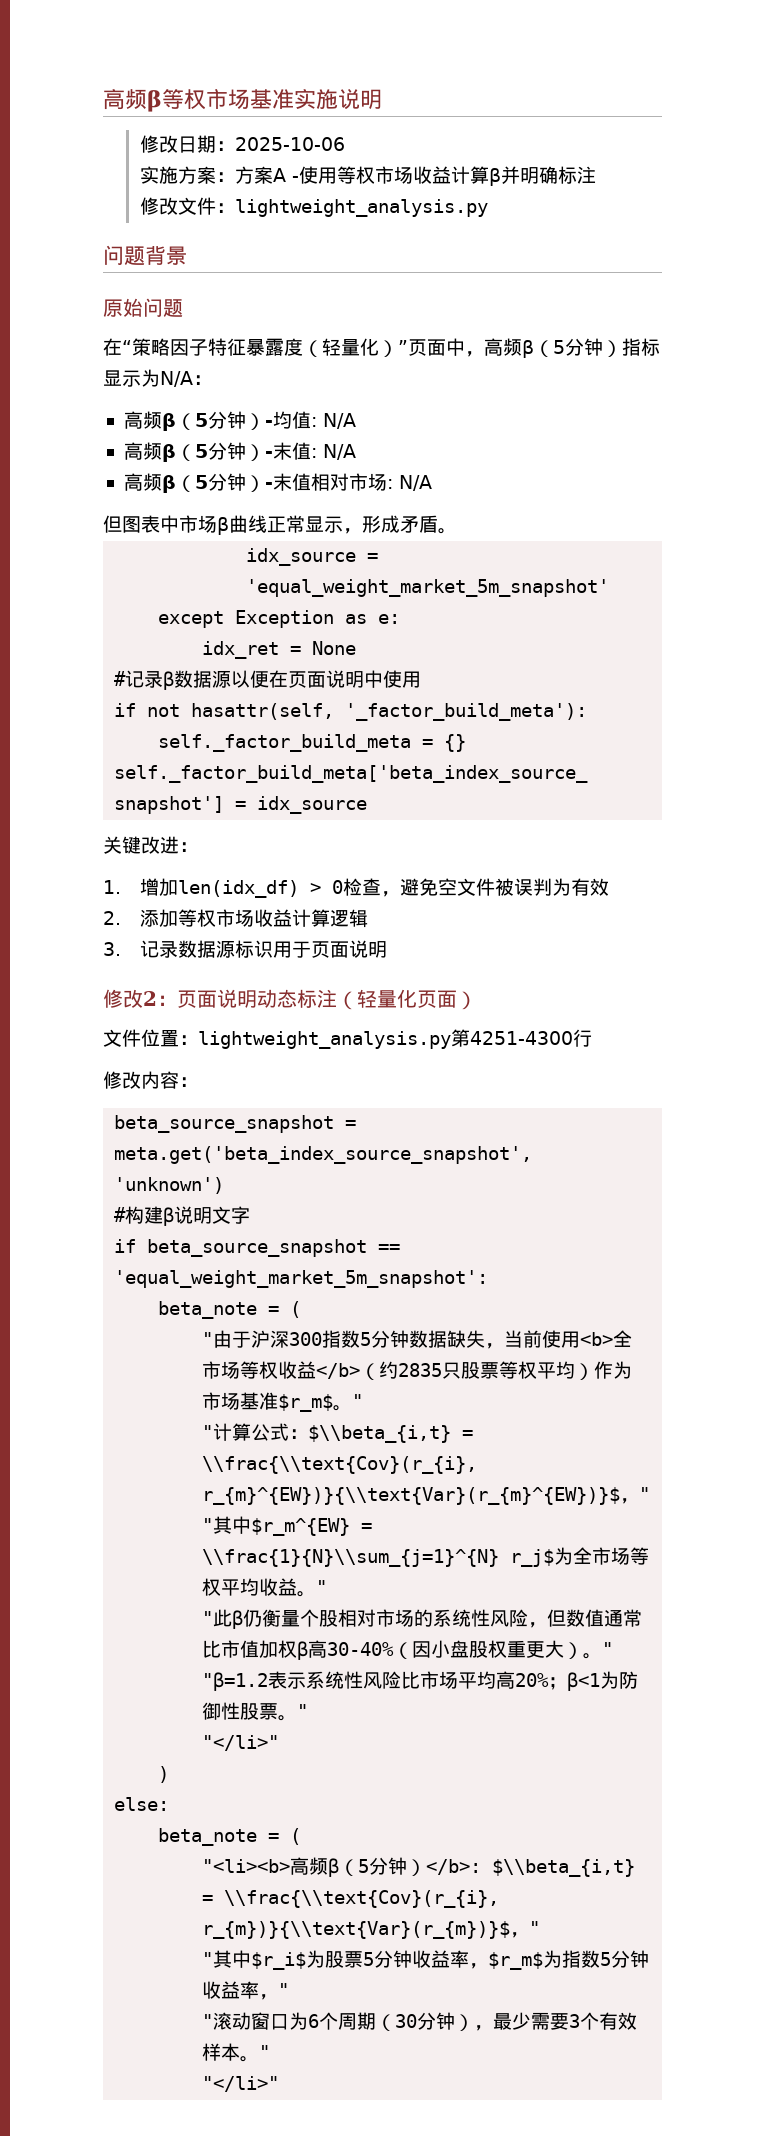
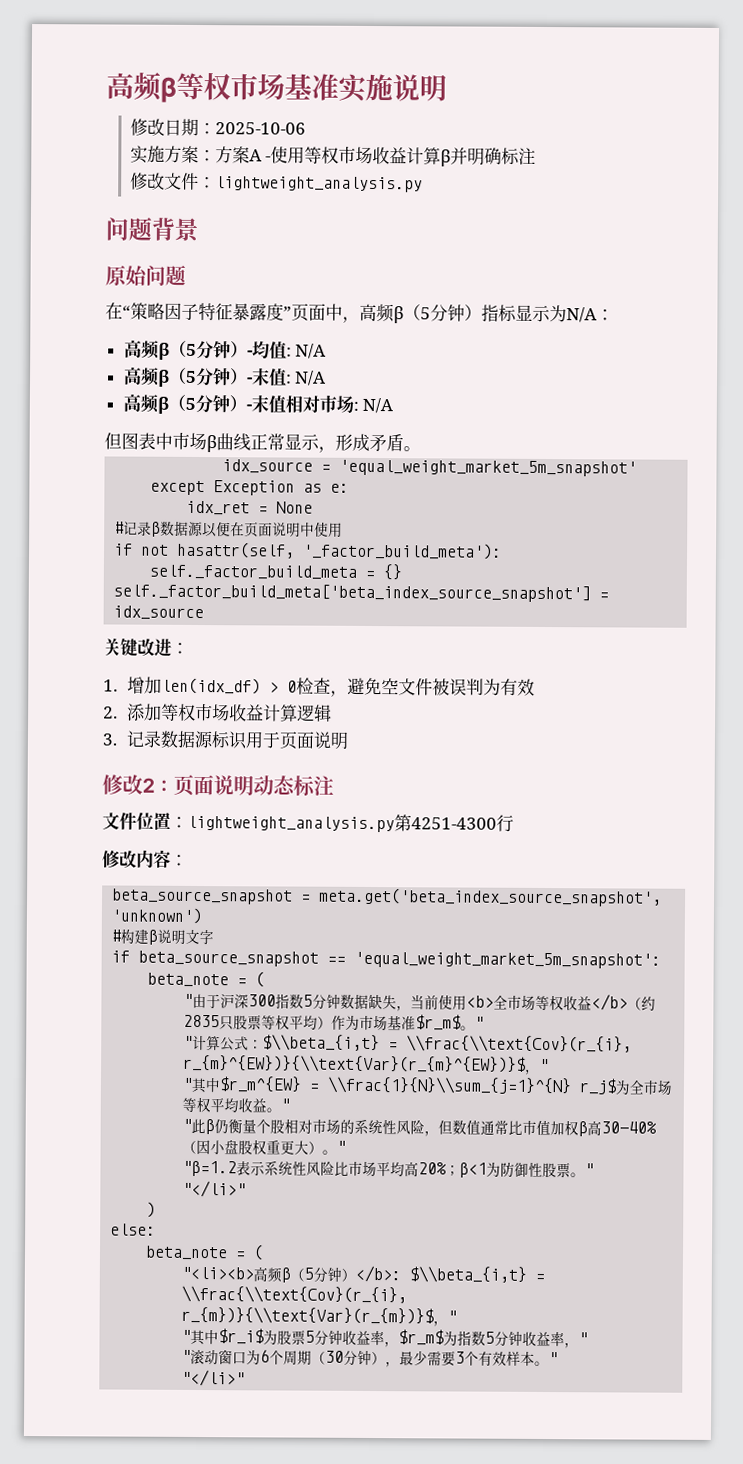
- 在“策略因子特征暴露度（轻量化）”页面中，高频β（5分钟）指标显示为N/A：
+ 在“策略因子特征暴露度”页面中，高频β（5分钟）指标显示为N/A：
- 修改2：页面说明动态标注（轻量化页面）
+ 修改2：页面说明动态标注

